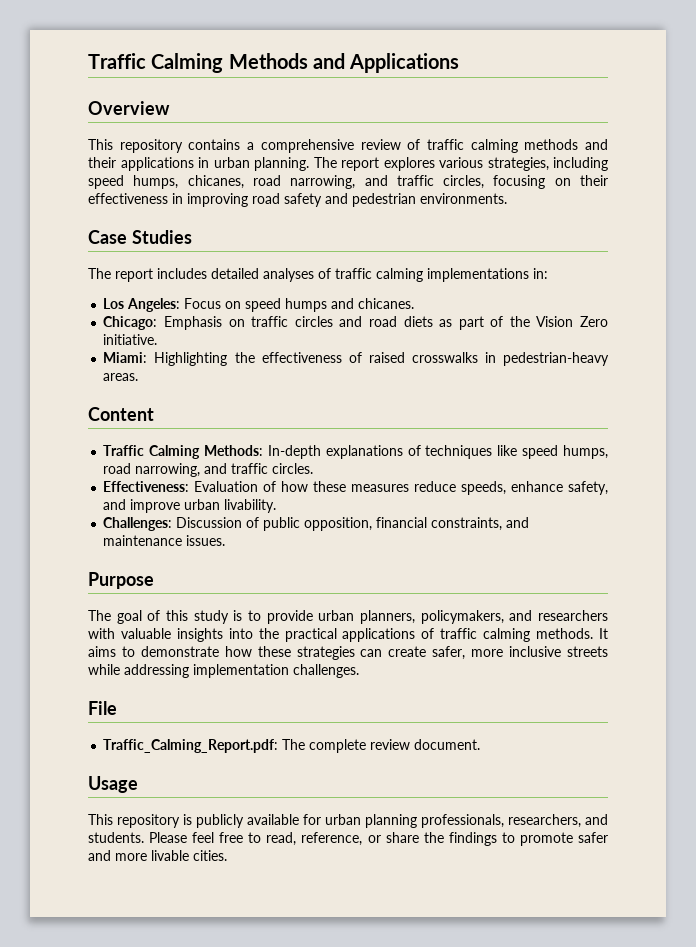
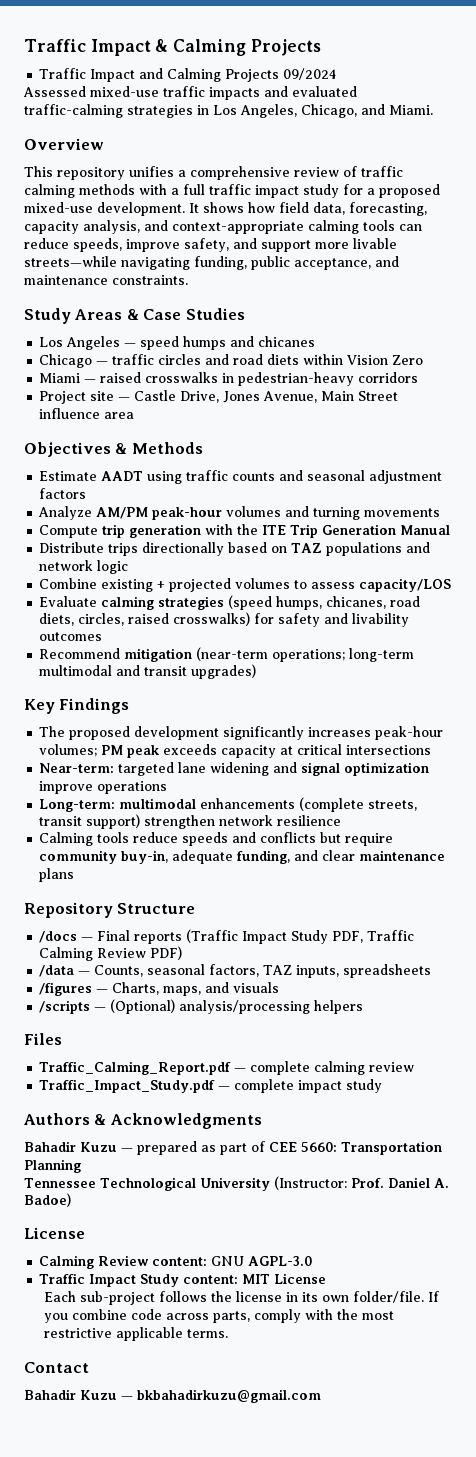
- Traffic Calming Methods and Applications
+ Traffic Impact & Calming Projects
+ Traffic Impact and Calming Projects 09/2024
+ Assessed mixed-use traffic impacts and evaluated traffic-calming strategies in Los Angeles, Chicago, and Miami.
- This repository contains a comprehensive review of traffic calming methods and their applications in urban planning. The report explores various strategies, including speed humps, chicanes, road narrowing, and traffic circles, focusing on their effectiveness in improving road safety and pedestrian environments.
- Case Studies
- The report includes detailed analyses of traffic calming implementations in:
- Los Angeles: Focus on speed humps and chicanes.
- Chicago: Emphasis on traffic circles and road diets as part of the Vision Zero initiative.
- Miami: Highlighting the effectiveness of raised crosswalks in pedestrian-heavy areas.
- Content
- Traffic Calming Methods: In-depth explanations of techniques like speed humps, road narrowing, and traffic circles.
- Effectiveness: Evaluation of how these measures reduce speeds, enhance safety, and improve urban livability.
- Challenges: Discussion of public opposition, financial constraints, and maintenance issues.
- Purpose
- The goal of this study is to provide urban planners, policymakers, and researchers with valuable insights into the practical applications of traffic calming methods. It aims to demonstrate how these strategies can create safer, more inclusive streets while addressing implementation challenges.
- File
- Traffic_Calming_Report.pdf: The complete review document.
- Usage
- This repository is publicly available for urban planning professionals, researchers, and students. Please feel free to read, reference, or share the findings to promote safer and more livable cities.
+ This repository unifies a comprehensive review of traffic calming methods with a full traffic impact study for a proposed mixed-use development. It shows how field data, forecasting, capacity analysis, and context-appropriate calming tools can reduce speeds, improve safety, and support more livable streets—while navigating funding, public acceptance, and maintenance constraints.
+ Study Areas & Case Studies
+ Los Angeles — speed humps and chicanes
+ Chicago — traffic circles and road diets within Vision Zero
+ Miami — raised crosswalks in pedestrian-heavy corridors
+ Project site — Castle Drive, Jones Avenue, Main Street influence area
+ Objectives & Methods
+ Estimate AADT using traffic counts and seasonal adjustment factors
+ Analyze AM/PM peak-hour volumes and turning movements
+ Compute trip generation with the ITE Trip Generation Manual
+ Distribute trips directionally based on TAZ populations and network logic
+ Combine existing + projected volumes to assess capacity/LOS
+ Evaluate calming strategies (speed humps, chicanes, road diets, circles, raised crosswalks) for safety and livability outcomes
+ Recommend mitigation (near-term operations; long-term multimodal and transit upgrades)
+ Key Findings
+ The proposed development significantly increases peak-hour volumes; PM peak exceeds capacity at critical intersections
+ Near-term: targeted lane widening and signal optimization improve operations
+ Long-term: multimodal enhancements (complete streets, transit support) strengthen network resilience
+ Calming tools reduce speeds and conflicts but require community buy-in, adequate funding, and clear maintenance plans
+ Repository Structure
+ /docs — Final reports (Traffic Impact Study PDF, Traffic Calming Review PDF)
+ /data — Counts, seasonal factors, TAZ inputs, spreadsheets
+ /figures — Charts, maps, and visuals
+ /scripts — (Optional) analysis/processing helpers
+ Files
+ Traffic_Calming_Report.pdf — complete calming review
+ Traffic_Impact_Study.pdf — complete impact study
+ Authors & Acknowledgments
+ Bahadir Kuzu — prepared as part of CEE 5660: Transportation Planning
+ Tennessee Technological University (Instructor: Prof. Daniel A. Badoe)
+ License
+ Calming Review content: GNU AGPL-3.0
+ Traffic Impact Study content: MIT License
+ Each sub-project follows the license in its own folder/file. If you combine code across parts, comply with the most restrictive applicable terms.
+ Contact
+ Bahadir Kuzu — bkbahadirkuzu@gmail.com

